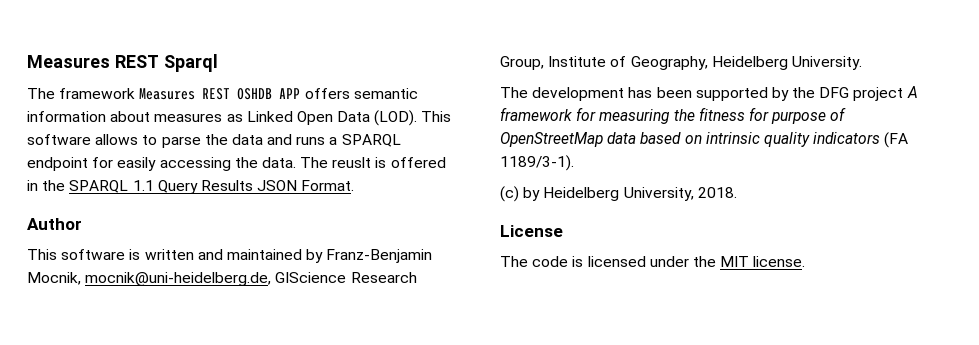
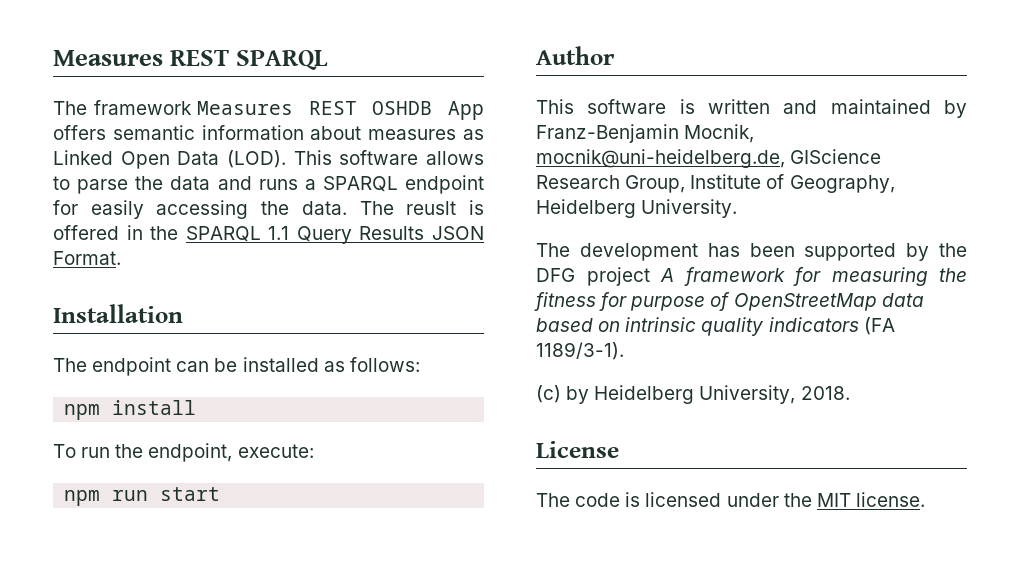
- Measures REST Sparql
+ Measures REST SPARQL
- The framework Measures REST OSHDB APP offers semantic information about measures as Linked Open Data (LOD).
+ The framework Measures REST OSHDB App offers semantic information about measures as Linked Open Data (LOD).
+ Installation
+ The endpoint can be installed as follows:
+ npm install
+ To run the endpoint, execute:
+ npm run start

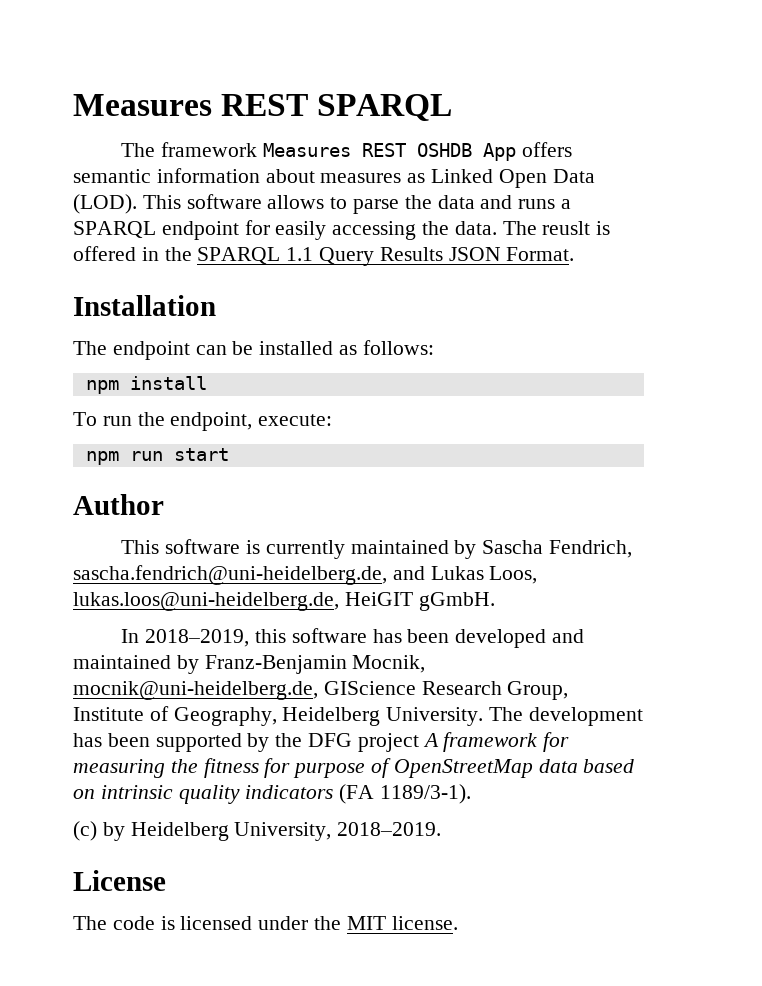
- This software is written and maintained by Franz-Benjamin Mocnik, mocnik@uni-heidelberg.de, GIScience Research Group, Institute of Geography, Heidelberg University.
- The development has been supported by the DFG project A framework for measuring the fitness for purpose of OpenStreetMap data based on intrinsic quality indicators (FA 1189/3-1).
+ This software is currently maintained by Sascha Fendrich, sascha.fendrich@uni-heidelberg.de, and Lukas Loos, lukas.loos@uni-heidelberg.de, HeiGIT gGmbH.
+ In 2018–2019, this software has been developed and maintained by Franz-Benjamin Mocnik, mocnik@uni-heidelberg.de, GIScience Research Group, Institute of Geography, Heidelberg University. The development has been supported by the DFG project A framework for measuring the fitness for purpose of OpenStreetMap data based on intrinsic quality indicators (FA 1189/3-1).
- (c) by Heidelberg University, 2018.
+ (c) by Heidelberg University, 2018–2019.

